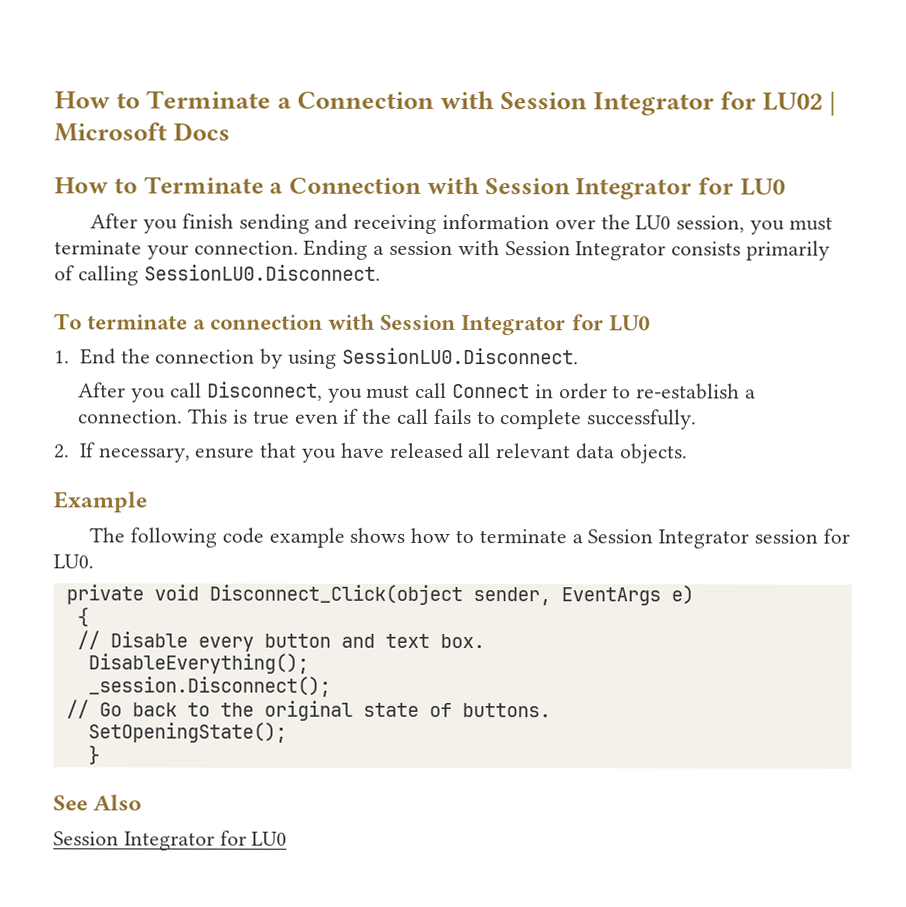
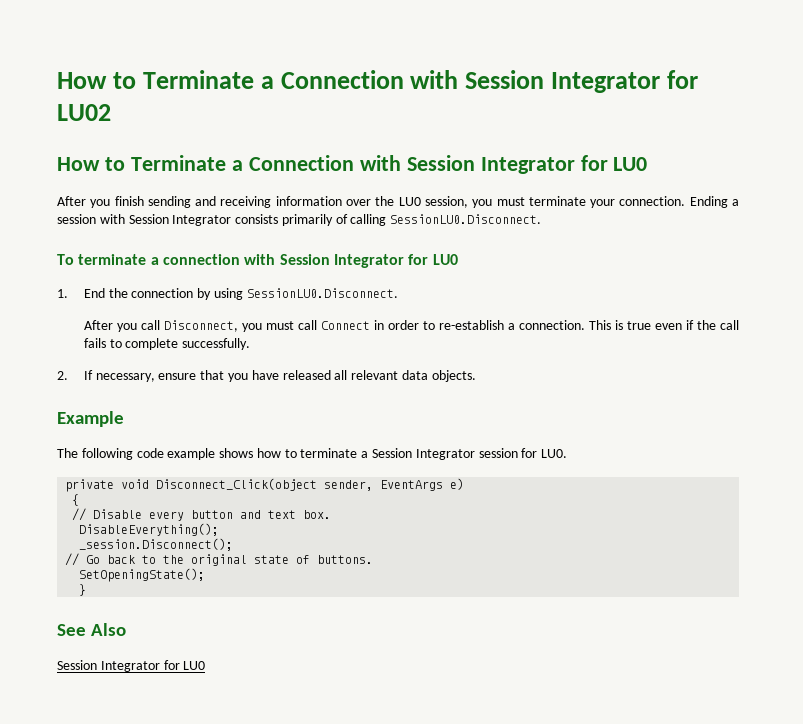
- How to Terminate a Connection with Session Integrator for LU02 | Microsoft Docs
+ How to Terminate a Connection with Session Integrator for LU02

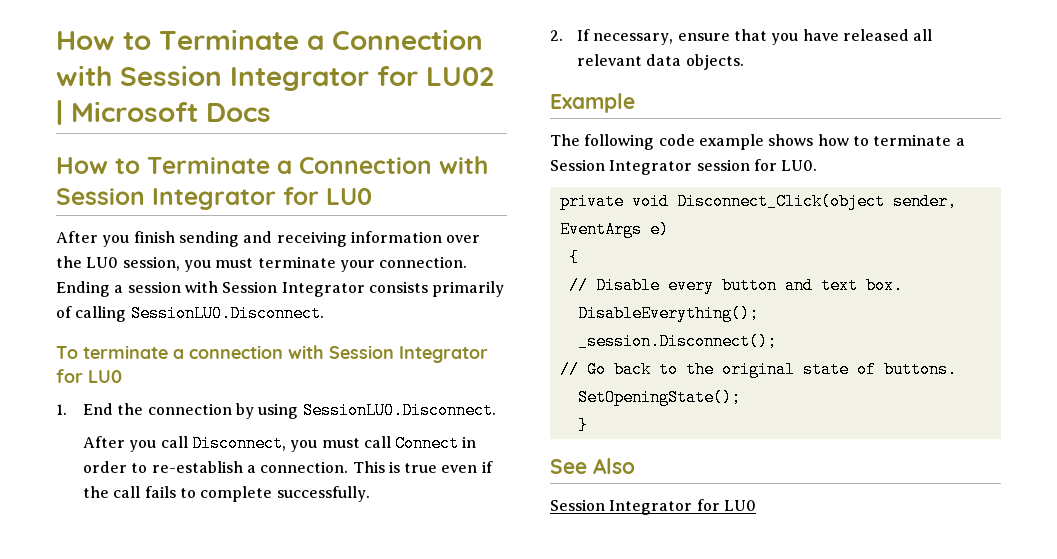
- How to Terminate a Connection with Session Integrator for LU02
+ How to Terminate a Connection with Session Integrator for LU02 | Microsoft Docs

